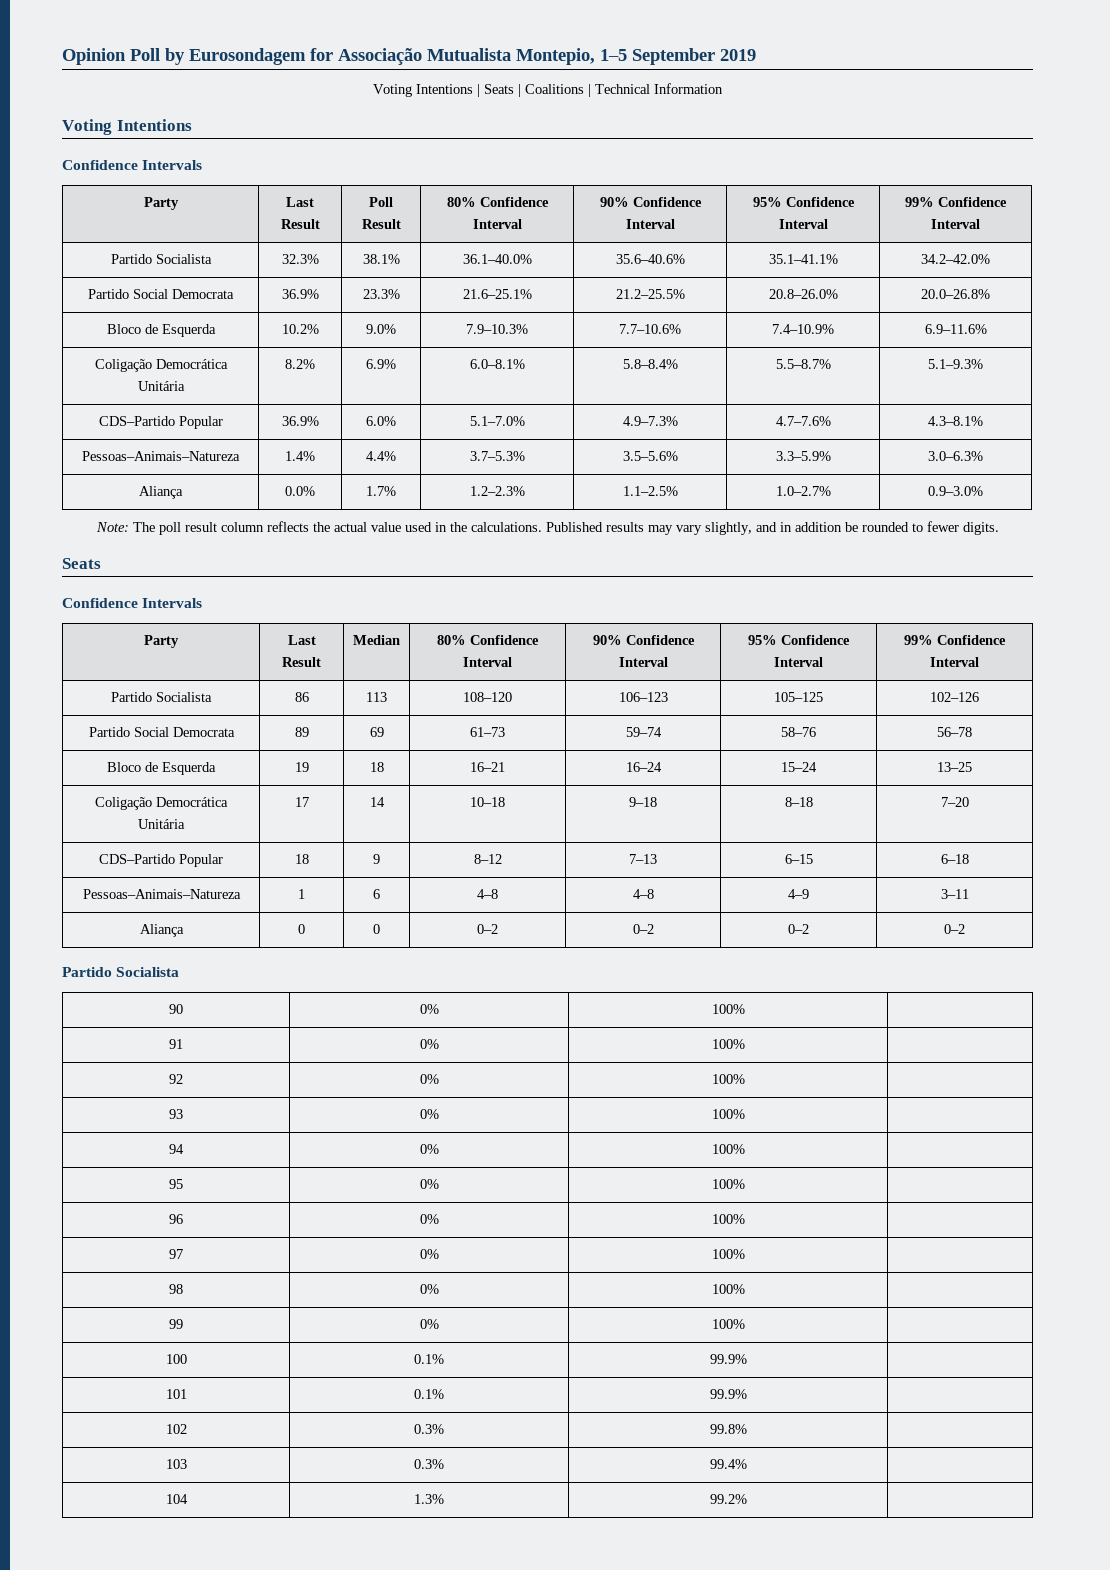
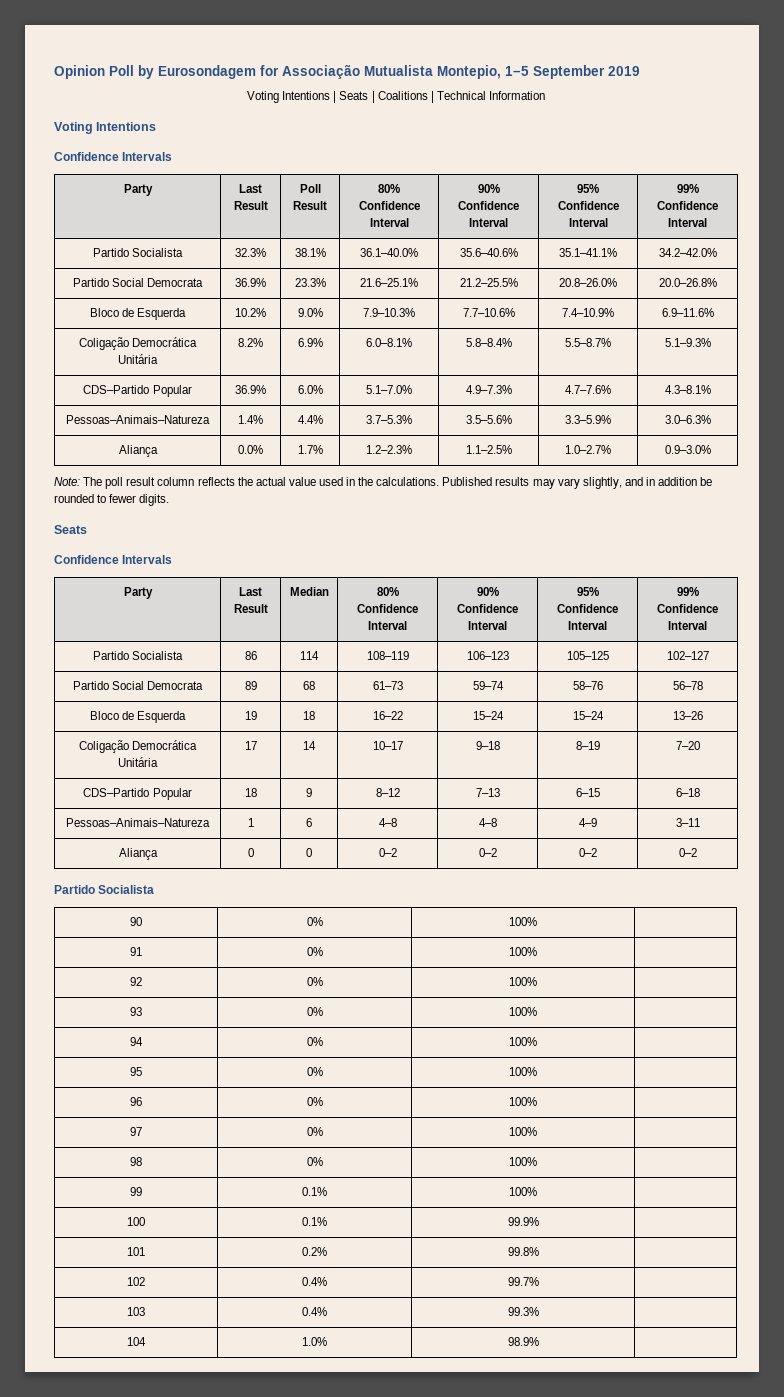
- Partido Socialista | 86 | 113 | 108–120 | 106–123 | 105–125 | 102–126
+ Partido Socialista | 86 | 114 | 108–119 | 106–123 | 105–125 | 102–127
- Partido Social Democrata | 89 | 69 | 61–73 | 59–74 | 58–76 | 56–78
+ Partido Social Democrata | 89 | 68 | 61–73 | 59–74 | 58–76 | 56–78
- Bloco de Esquerda | 19 | 18 | 16–21 | 16–24 | 15–24 | 13–25
+ Bloco de Esquerda | 19 | 18 | 16–22 | 15–24 | 15–24 | 13–26
- Coligação Democrática Unitária | 17 | 14 | 10–18 | 9–18 | 8–18 | 7–20
+ Coligação Democrática Unitária | 17 | 14 | 10–17 | 9–18 | 8–19 | 7–20
- 99 | 0% | 100% |
+ 99 | 0.1% | 100% |
- 101 | 0.1% | 99.9% |
+ 101 | 0.2% | 99.8% |
- 102 | 0.3% | 99.8% |
+ 102 | 0.4% | 99.7% |
- 103 | 0.3% | 99.4% |
+ 103 | 0.4% | 99.3% |
- 104 | 1.3% | 99.2% |
+ 104 | 1.0% | 98.9% |

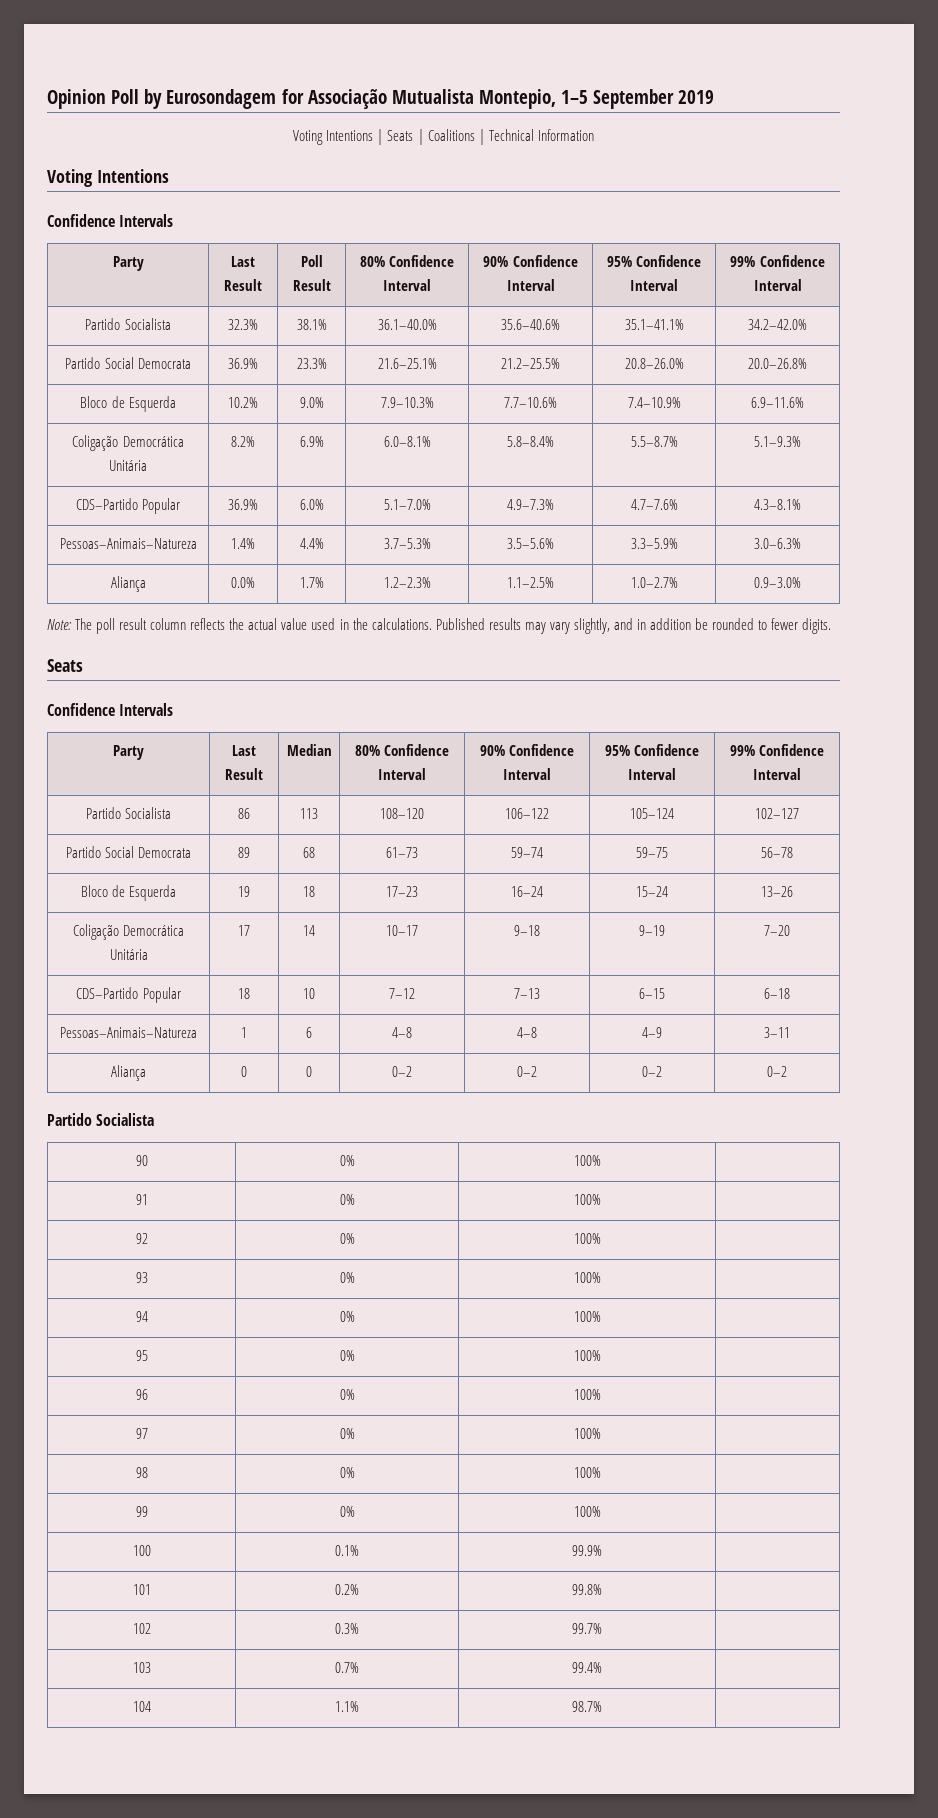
- Partido Socialista | 86 | 114 | 108–119 | 106–123 | 105–125 | 102–127
+ Partido Socialista | 86 | 113 | 108–120 | 106–122 | 105–124 | 102–127
- Partido Social Democrata | 89 | 68 | 61–73 | 59–74 | 58–76 | 56–78
+ Partido Social Democrata | 89 | 68 | 61–73 | 59–74 | 59–75 | 56–78
- Bloco de Esquerda | 19 | 18 | 16–22 | 15–24 | 15–24 | 13–26
+ Bloco de Esquerda | 19 | 18 | 17–23 | 16–24 | 15–24 | 13–26
- Coligação Democrática Unitária | 17 | 14 | 10–17 | 9–18 | 8–19 | 7–20
+ Coligação Democrática Unitária | 17 | 14 | 10–17 | 9–18 | 9–19 | 7–20
- CDS–Partido Popular | 18 | 9 | 8–12 | 7–13 | 6–15 | 6–18
+ CDS–Partido Popular | 18 | 10 | 7–12 | 7–13 | 6–15 | 6–18
- 99 | 0.1% | 100% |
+ 99 | 0% | 100% |
- 102 | 0.4% | 99.7% |
+ 102 | 0.3% | 99.7% |
- 103 | 0.4% | 99.3% |
+ 103 | 0.7% | 99.4% |
- 104 | 1.0% | 98.9% |
+ 104 | 1.1% | 98.7% |

